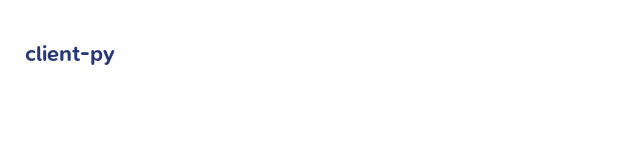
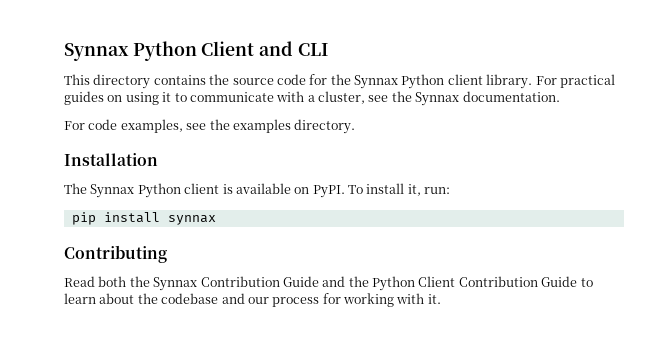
- client-py
+ Synnax Python Client and CLI
+ This directory contains the source code for the Synnax Python client library. For practical guides on using it to communicate with a cluster, see the Synnax documentation.
+ For code examples, see the examples directory.
+ Installation
+ The Synnax Python client is available on PyPI. To install it, run:
+ pip install synnax
+ Contributing
+ Read both the Synnax Contribution Guide and the Python Client Contribution Guide to learn about the codebase and our process for working with it.

